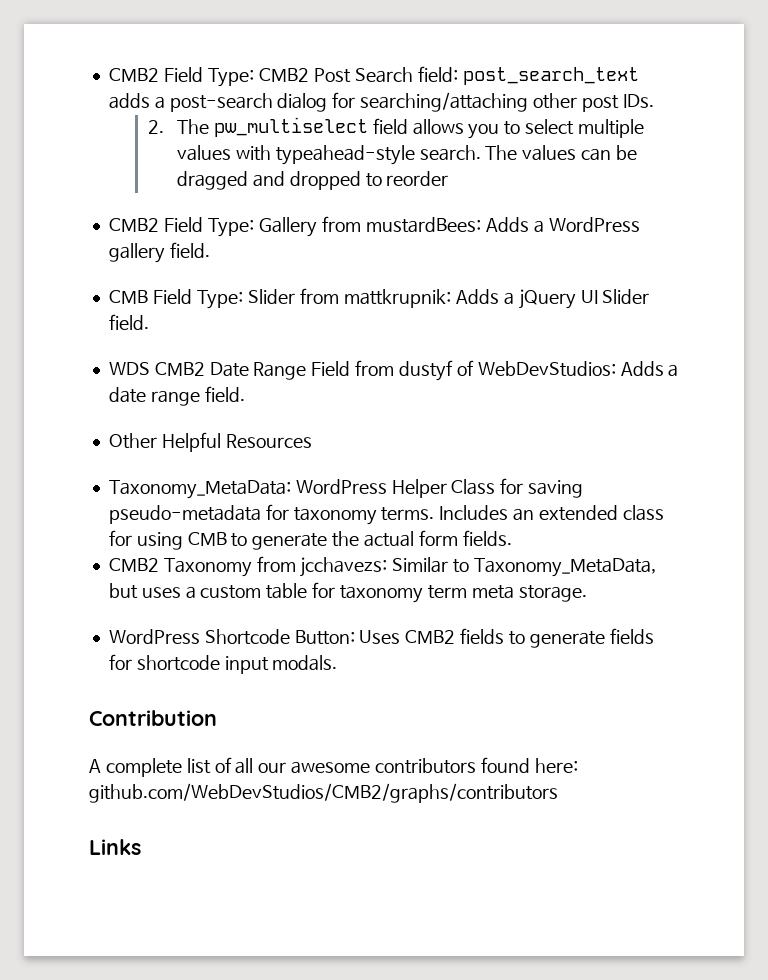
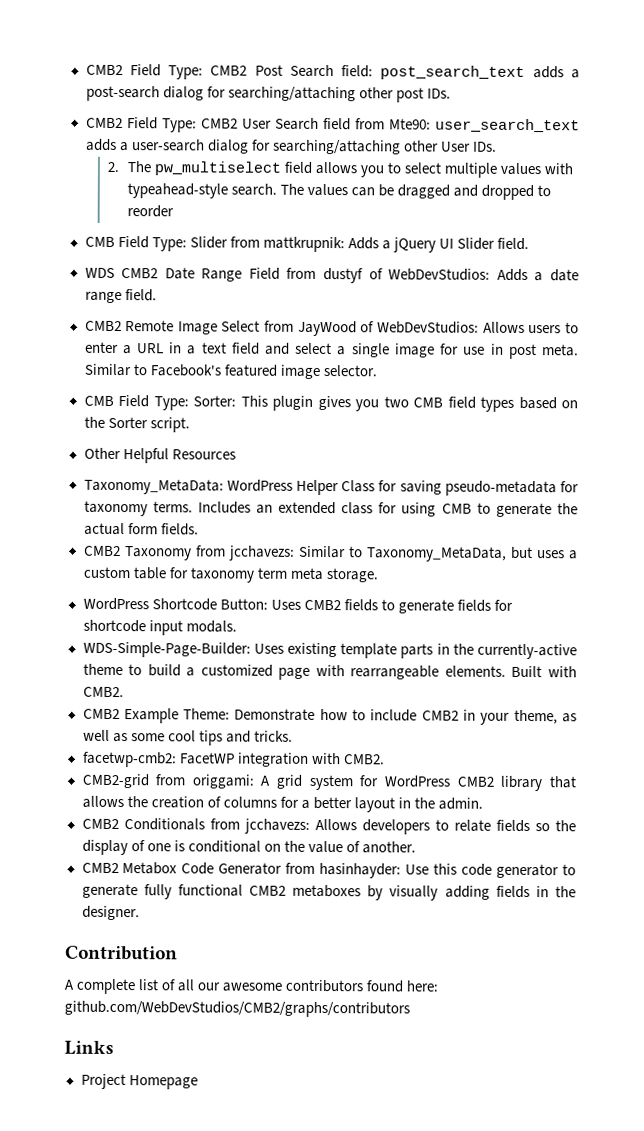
+ CMB2 Field Type: CMB2 User Search field from Mte90: user_search_text adds a user-search dialog for searching/attaching other User IDs.
- CMB2 Field Type: Gallery from mustardBees: Adds a WordPress gallery field.
+ CMB2 Remote Image Select from JayWood of WebDevStudios: Allows users to enter a URL in a text field and select a single image for use in post meta. Similar to Facebook's featured image selector.
+ CMB Field Type: Sorter: This plugin gives you two CMB field types based on the Sorter script.
+ WDS-Simple-Page-Builder: Uses existing template parts in the currently-active theme to build a customized page with rearrangeable elements. Built with CMB2.
+ CMB2 Example Theme: Demonstrate how to include CMB2 in your theme, as well as some cool tips and tricks.
+ facetwp-cmb2: FacetWP integration with CMB2.
+ CMB2-grid from origgami: A grid system for WordPress CMB2 library that allows the creation of columns for a better layout in the admin.
+ CMB2 Conditionals from jcchavezs: Allows developers to relate fields so the display of one is conditional on the value of another.
+ CMB2 Metabox Code Generator from hasinhayder: Use this code generator to generate fully functional CMB2 metaboxes by visually adding fields in the designer.
+ Project Homepage

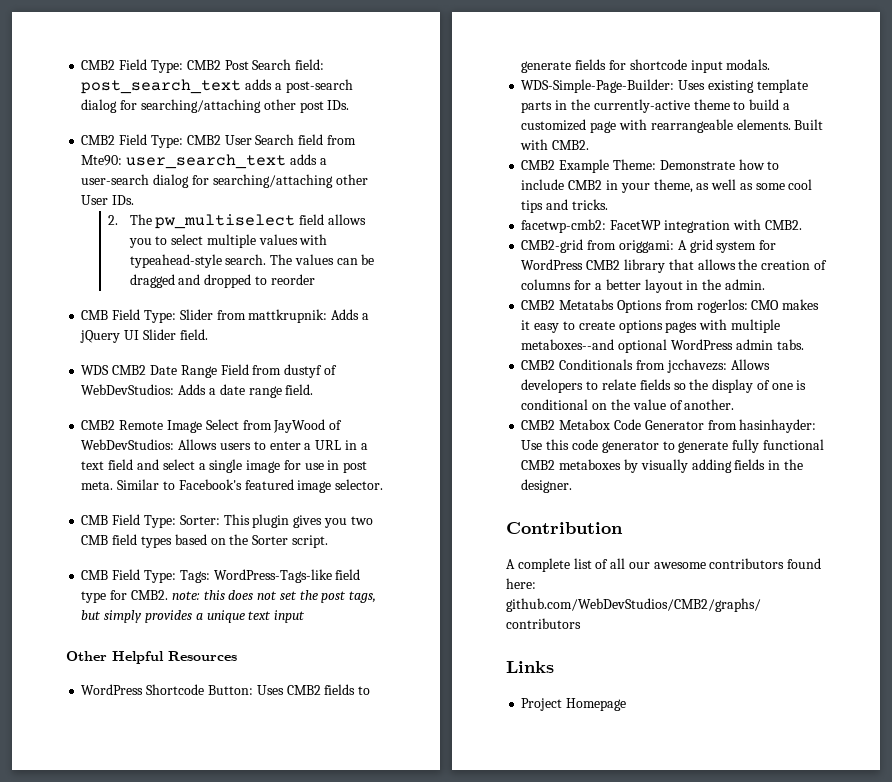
+ CMB Field Type: Tags: WordPress-Tags-like field type for CMB2. note: this does not set the post tags, but simply provides a unique text input
  Other Helpful Resources
- Taxonomy_MetaData: WordPress Helper Class for saving pseudo-metadata for taxonomy terms. Includes an extended class for using CMB to generate the actual form fields.
- CMB2 Taxonomy from jcchavezs: Similar to Taxonomy_MetaData, but uses a custom table for taxonomy term meta storage.
+ CMB2 Metatabs Options from rogerlos: CMO makes it easy to create options pages with multiple metaboxes--and optional WordPress admin tabs.

